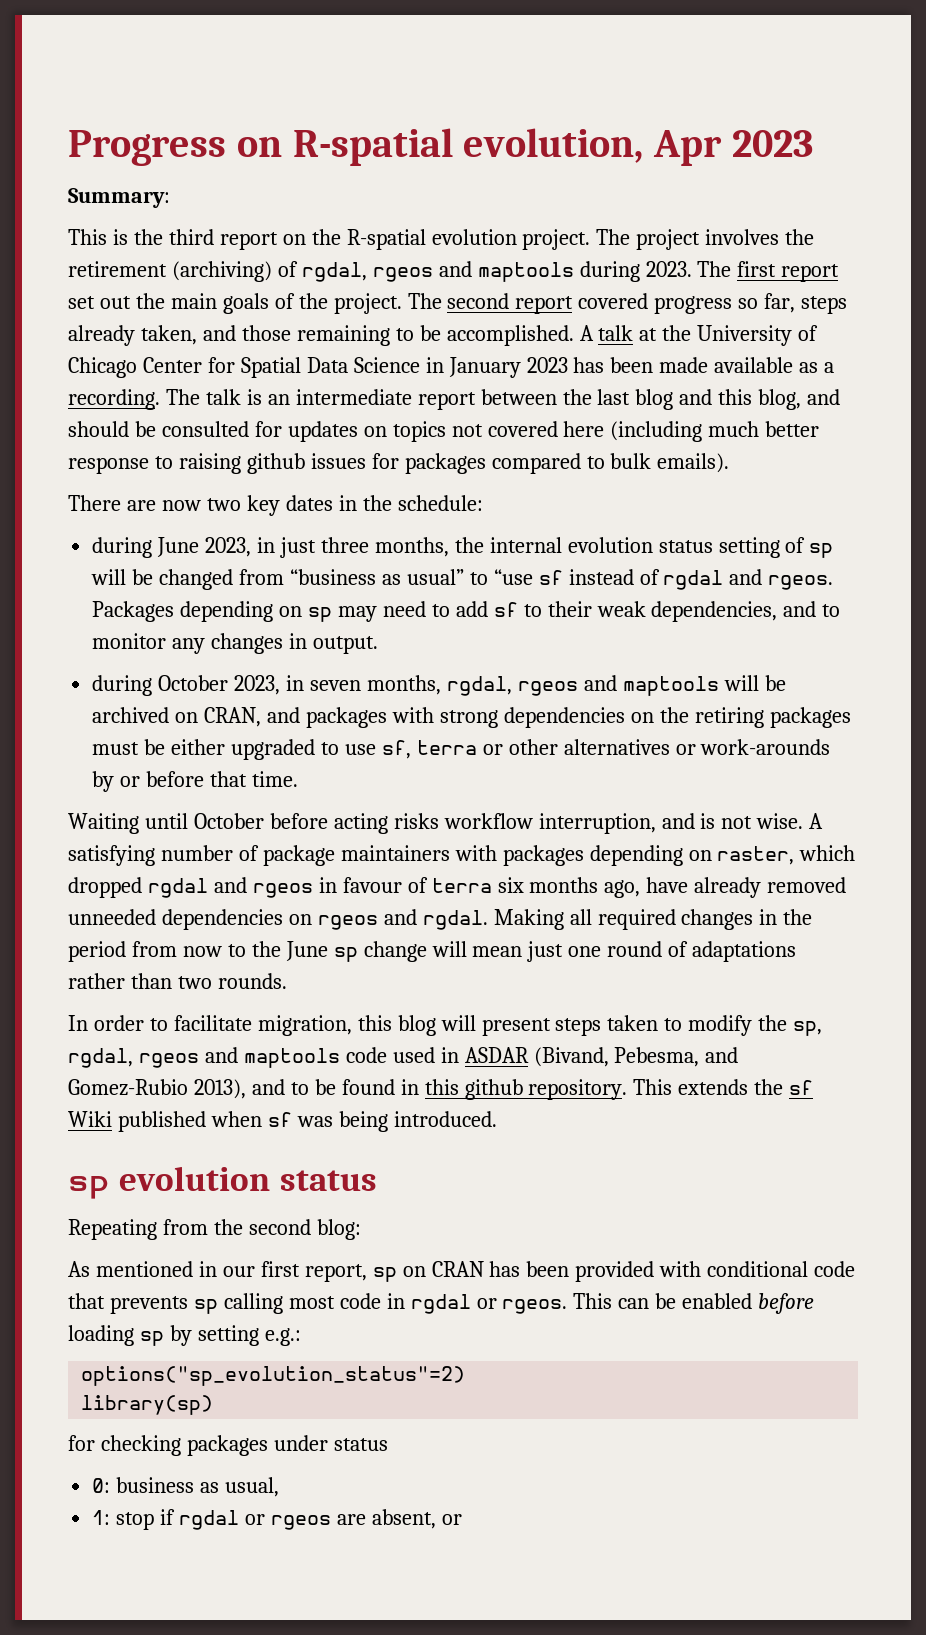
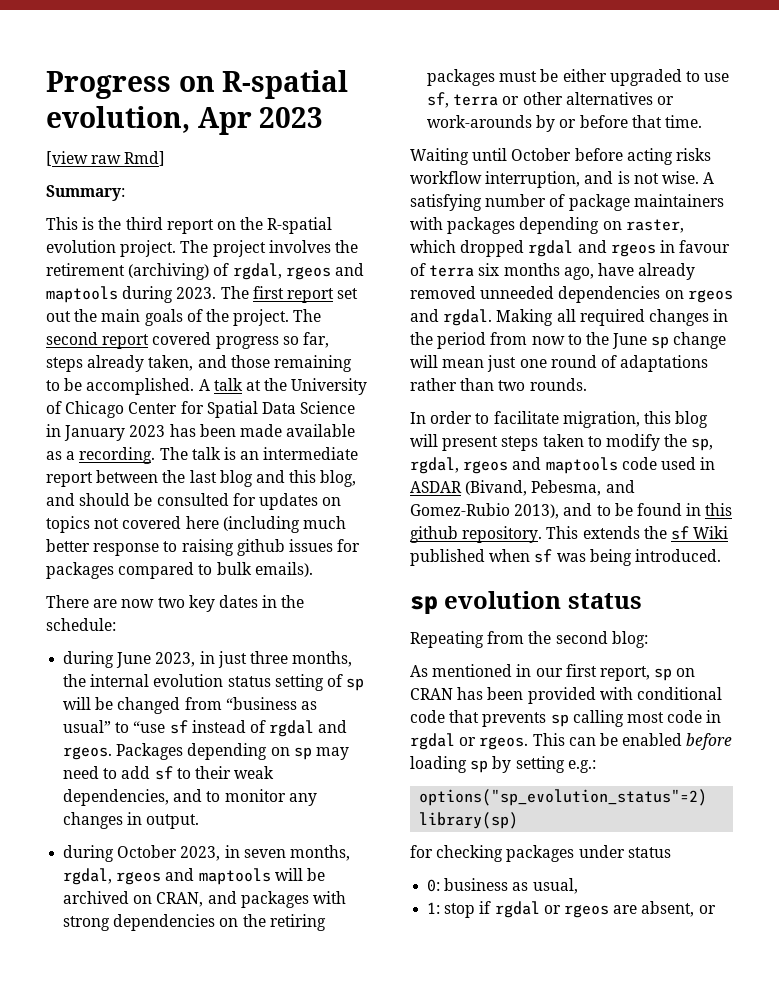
+ [view raw Rmd]

